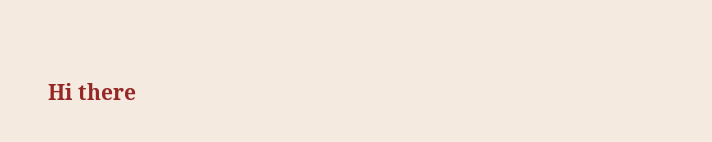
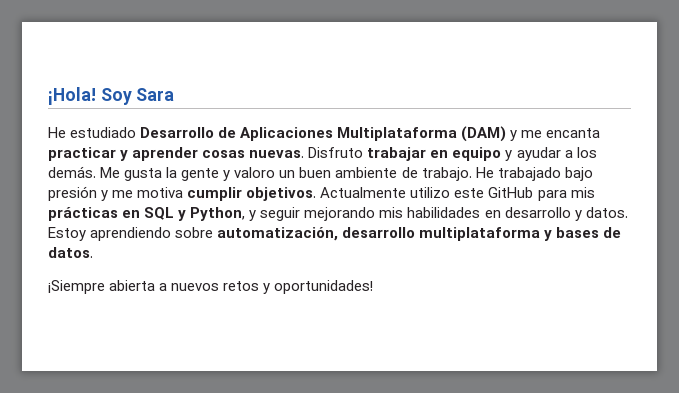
- Hi there
+ ¡Hola! Soy Sara
+ He estudiado Desarrollo de Aplicaciones Multiplataforma (DAM) y me encanta practicar y aprender cosas nuevas. Disfruto trabajar en equipo y ayudar a los demás. Me gusta la gente y valoro un buen ambiente de trabajo. He trabajado bajo presión y me motiva cumplir objetivos. Actualmente utilizo este GitHub para mis prácticas en SQL y Python, y seguir mejorando mis habilidades en desarrollo y datos. Estoy aprendiendo sobre automatización, desarrollo multiplataforma y bases de datos.
+ ¡Siempre abierta a nuevos retos y oportunidades!

